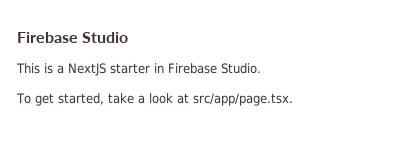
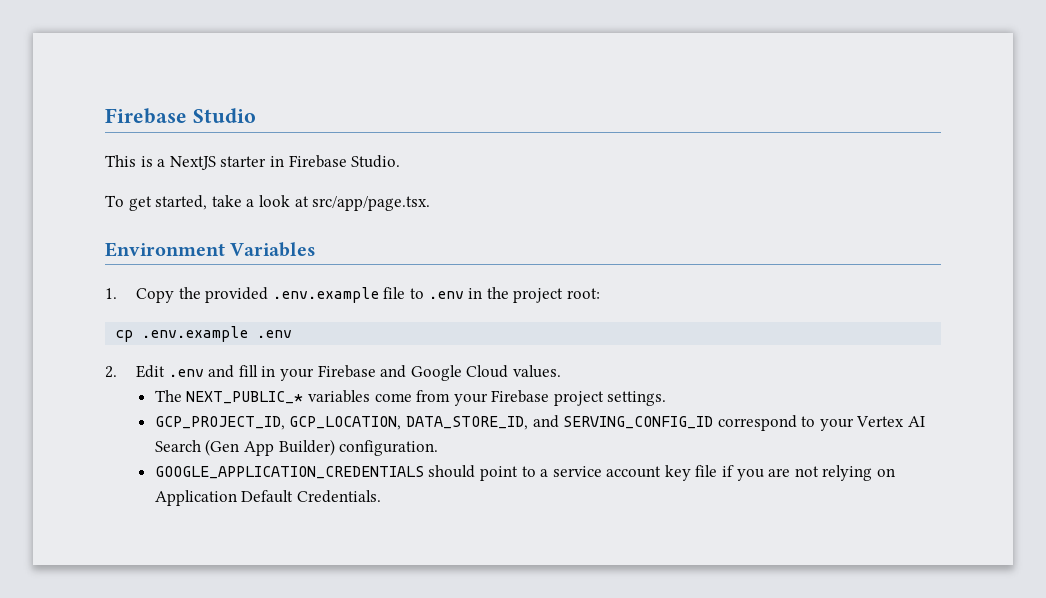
+ Environment Variables
+ 1. Copy the provided .env.example file to .env in the project root:
+ cp .env.example .env
+ 2. Edit .env and fill in your Firebase and Google Cloud values.
+ The NEXT_PUBLIC_* variables come from your Firebase project settings.
+ GCP_PROJECT_ID, GCP_LOCATION, DATA_STORE_ID, and SERVING_CONFIG_ID correspond to your Vertex AI Search (Gen App Builder) configuration.
+ GOOGLE_APPLICATION_CREDENTIALS should point to a service account key file if you are not relying on Application Default Credentials.

